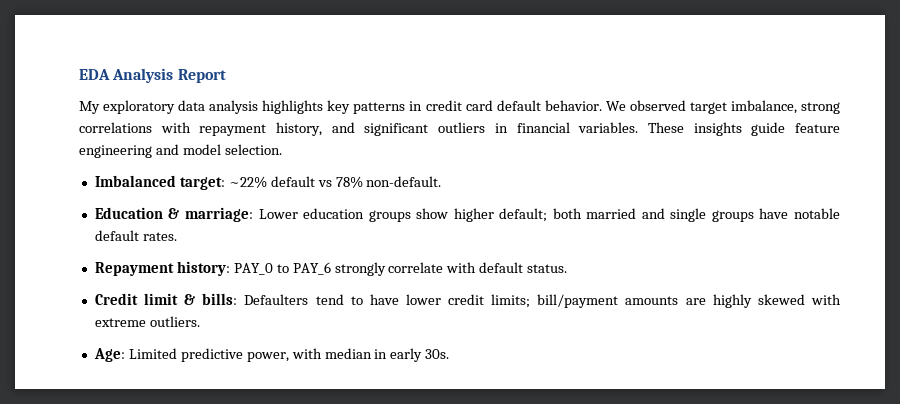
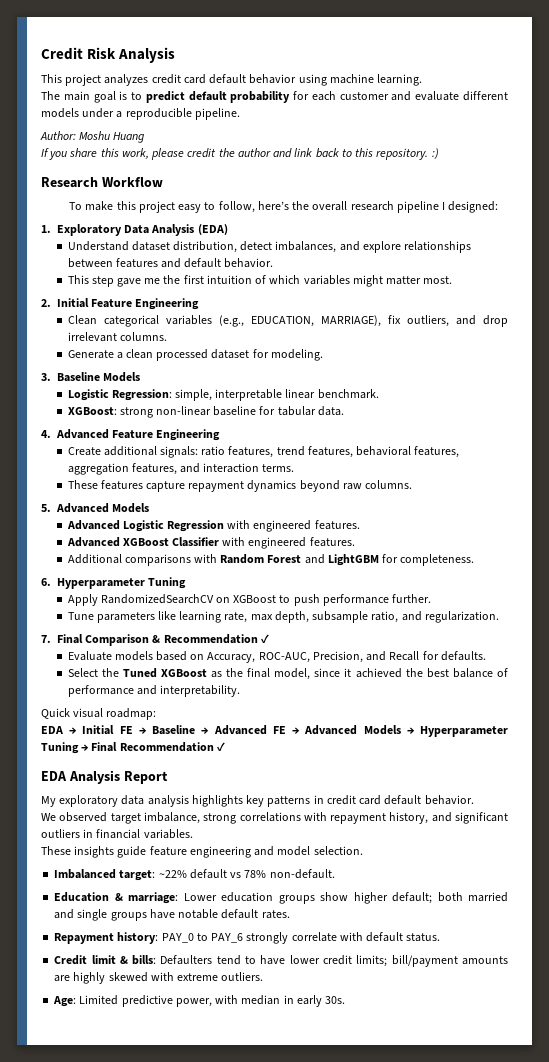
+ Credit Risk Analysis
+ This project analyzes credit card default behavior using machine learning.
+ The main goal is to predict default probability for each customer and evaluate different models under a reproducible pipeline.
+ Author: Moshu Huang
+ If you share this work, please credit the author and link back to this repository. :)
+ Research Workflow
+ To make this project easy to follow, here’s the overall research pipeline I designed:
+ 1. Exploratory Data Analysis (EDA)
+ Understand dataset distribution, detect imbalances, and explore relationships between features and default behavior.
+ This step gave me the first intuition of which variables might matter most.
+ 2. Initial Feature Engineering
+ Clean categorical variables (e.g., EDUCATION, MARRIAGE), fix outliers, and drop irrelevant columns.
+ Generate a clean processed dataset for modeling.
+ 3. Baseline Models
+ Logistic Regression: simple, interpretable linear benchmark.
+ XGBoost: strong non-linear baseline for tabular data.
+ 4. Advanced Feature Engineering
+ Create additional signals: ratio features, trend features, behavioral features, aggregation features, and interaction terms.
+ These features capture repayment dynamics beyond raw columns.
+ 5. Advanced Models
+ Advanced Logistic Regression with engineered features.
+ Advanced XGBoost Classifier with engineered features.
+ Additional comparisons with Random Forest and LightGBM for completeness.
+ 6. Hyperparameter Tuning
+ Apply RandomizedSearchCV on XGBoost to push performance further.
+ Tune parameters like learning rate, max depth, subsample ratio, and regularization.
+ 7. Final Comparison & Recommendation ✓
+ Evaluate models based on Accuracy, ROC-AUC, Precision, and Recall for defaults.
+ Select the Tuned XGBoost as the final model, since it achieved the best balance of performance and interpretability.
+ Quick visual roadmap:
+ EDA → Initial FE → Baseline → Advanced FE → Advanced Models → Hyperparameter Tuning → Final Recommendation ✓
- My exploratory data analysis highlights key patterns in credit card default behavior. We observed target imbalance, strong correlations with repayment history, and significant outliers in financial variables. These insights guide feature engineering and model selection.
+ My exploratory data analysis highlights key patterns in credit card default behavior.
+ We observed target imbalance, strong correlations with repayment history, and significant outliers in financial variables.
+ These insights guide feature engineering and model selection.

